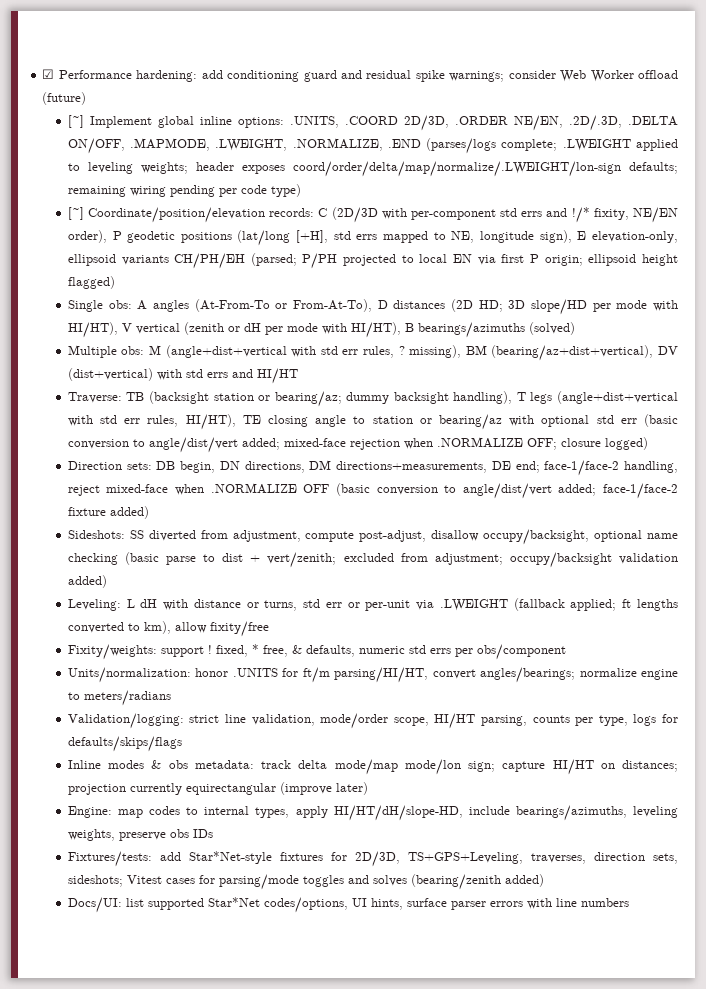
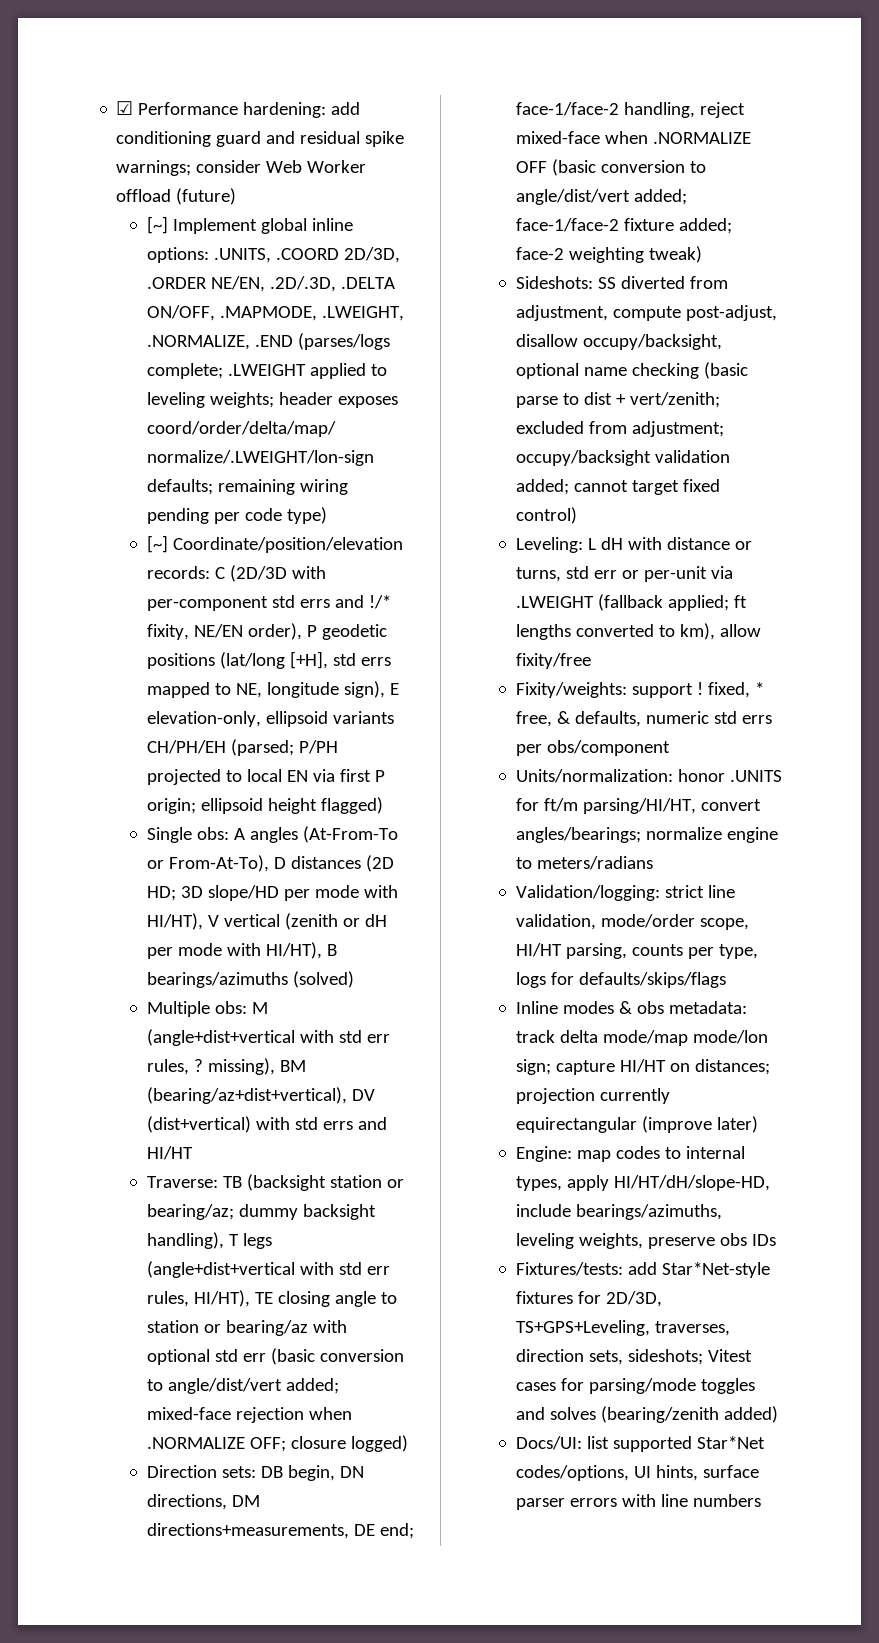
- Direction sets: DB begin, DN directions, DM directions+measurements, DE end; face-1/face-2 handling, reject mixed-face when .NORMALIZE OFF (basic conversion to angle/dist/vert added; face-1/face-2 fixture added)
+ Direction sets: DB begin, DN directions, DM directions+measurements, DE end; face-1/face-2 handling, reject mixed-face when .NORMALIZE OFF (basic conversion to angle/dist/vert added; face-1/face-2 fixture added; face-2 weighting tweak)
- Sideshots: SS diverted from adjustment, compute post-adjust, disallow occupy/backsight, optional name checking (basic parse to dist + vert/zenith; excluded from adjustment; occupy/backsight validation added)
+ Sideshots: SS diverted from adjustment, compute post-adjust, disallow occupy/backsight, optional name checking (basic parse to dist + vert/zenith; excluded from adjustment; occupy/backsight validation added; cannot target fixed control)

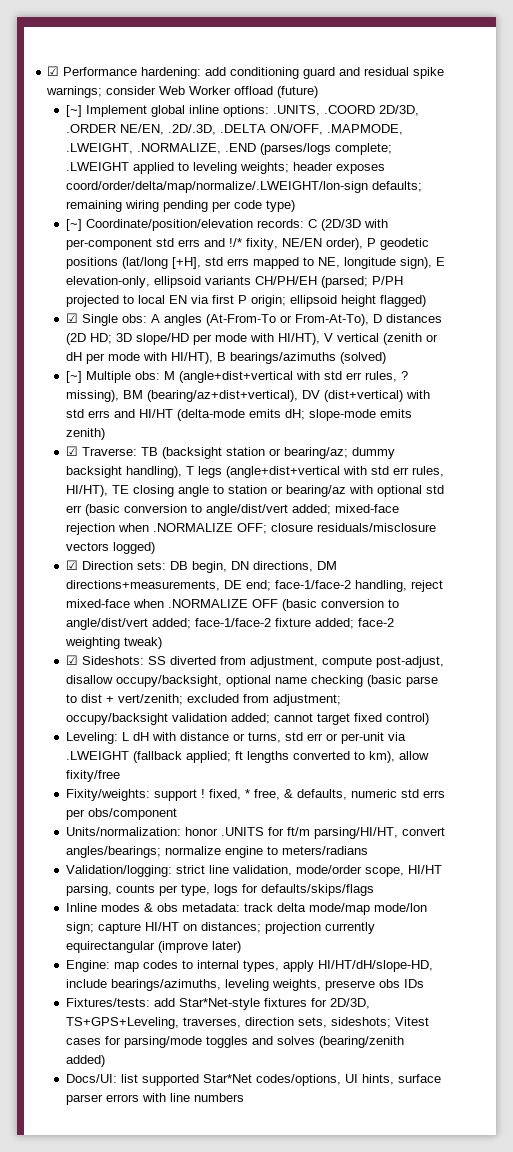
- Single obs: A angles (At-From-To or From-At-To), D distances (2D HD; 3D slope/HD per mode with HI/HT), V vertical (zenith or dH per mode with HI/HT), B bearings/azimuths (solved)
+ ☑ Single obs: A angles (At-From-To or From-At-To), D distances (2D HD; 3D slope/HD per mode with HI/HT), V vertical (zenith or dH per mode with HI/HT), B bearings/azimuths (solved)
- Multiple obs: M (angle+dist+vertical with std err rules, ? missing), BM (bearing/az+dist+vertical), DV (dist+vertical) with std errs and HI/HT
- Traverse: TB (backsight station or bearing/az; dummy backsight handling), T legs (angle+dist+vertical with std err rules, HI/HT), TE closing angle to station or bearing/az with optional std err (basic conversion to angle/dist/vert added; mixed-face rejection when .NORMALIZE OFF; closure logged)
+ [~] Multiple obs: M (angle+dist+vertical with std err rules, ? missing), BM (bearing/az+dist+vertical), DV (dist+vertical) with std errs and HI/HT (delta-mode emits dH; slope-mode emits zenith)
+ ☑ Traverse: TB (backsight station or bearing/az; dummy backsight handling), T legs (angle+dist+vertical with std err rules, HI/HT), TE closing angle to station or bearing/az with optional std err (basic conversion to angle/dist/vert added; mixed-face rejection when .NORMALIZE OFF; closure residuals/misclosure vectors logged)
- Direction sets: DB begin, DN directions, DM directions+measurements, DE end; face-1/face-2 handling, reject mixed-face when .NORMALIZE OFF (basic conversion to angle/dist/vert added; face-1/face-2 fixture added; face-2 weighting tweak)
+ ☑ Direction sets: DB begin, DN directions, DM directions+measurements, DE end; face-1/face-2 handling, reject mixed-face when .NORMALIZE OFF (basic conversion to angle/dist/vert added; face-1/face-2 fixture added; face-2 weighting tweak)
- Sideshots: SS diverted from adjustment, compute post-adjust, disallow occupy/backsight, optional name checking (basic parse to dist + vert/zenith; excluded from adjustment; occupy/backsight validation added; cannot target fixed control)
+ ☑ Sideshots: SS diverted from adjustment, compute post-adjust, disallow occupy/backsight, optional name checking (basic parse to dist + vert/zenith; excluded from adjustment; occupy/backsight validation added; cannot target fixed control)

